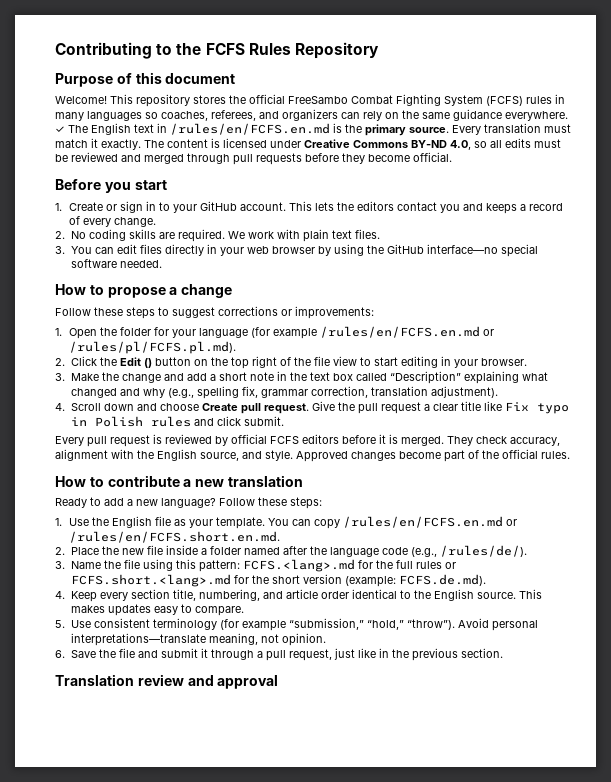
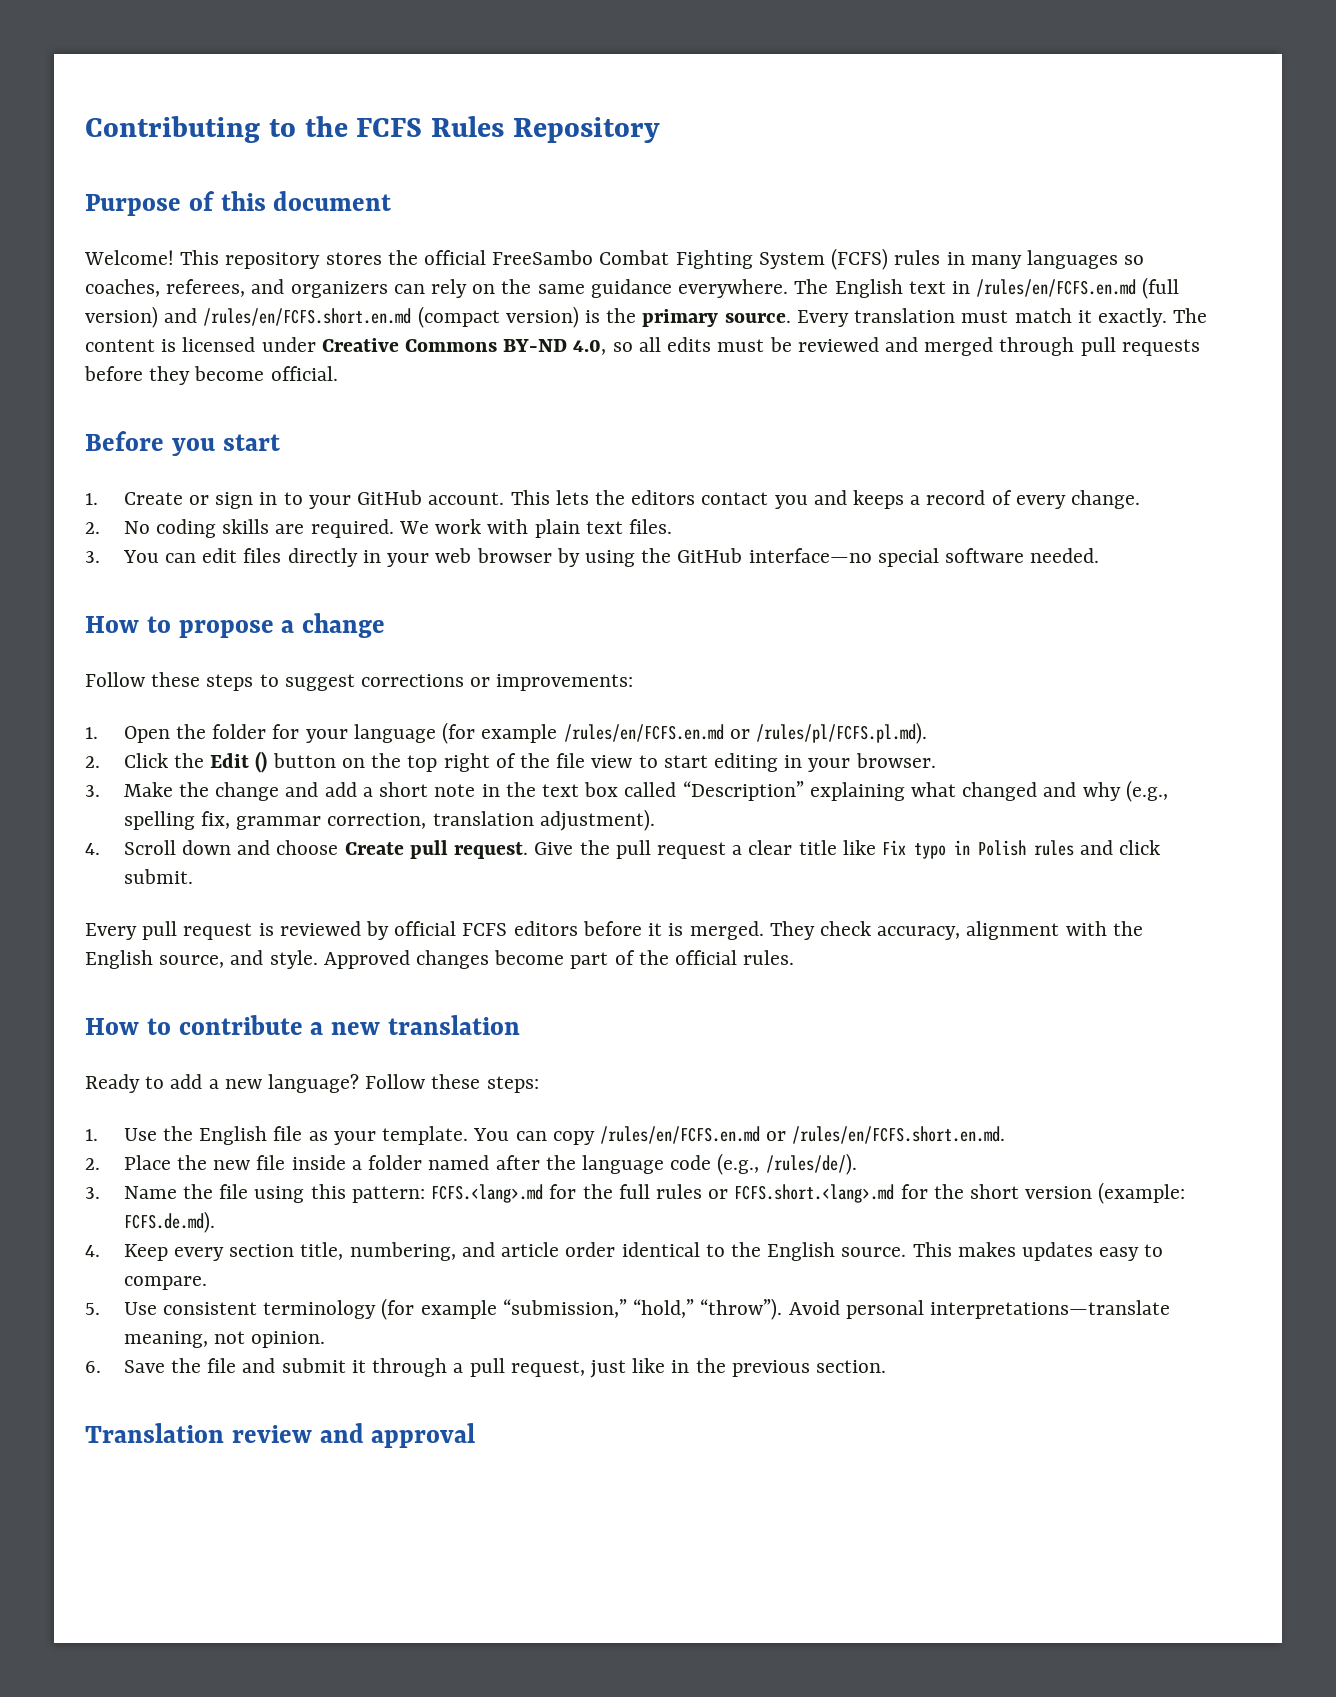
- ✓ The English text in /rules/en/FCFS.en.md is the primary source.
+ The English text in /rules/en/FCFS.en.md (full version) and /rules/en/FCFS.short.en.md (compact version) is the primary source.

